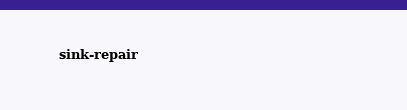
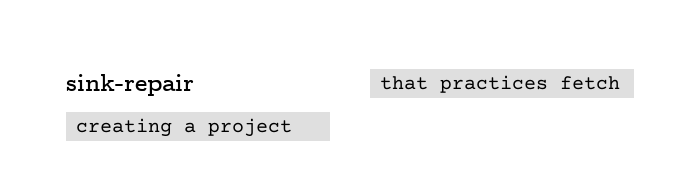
+ creating a project that practices fetch

